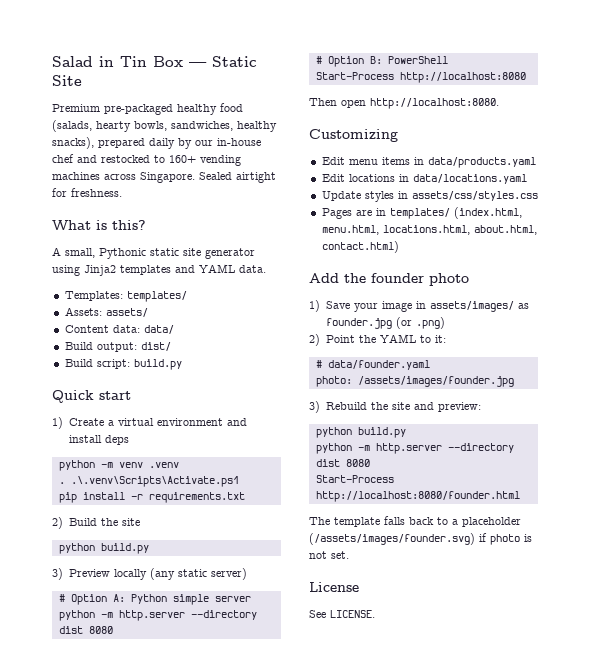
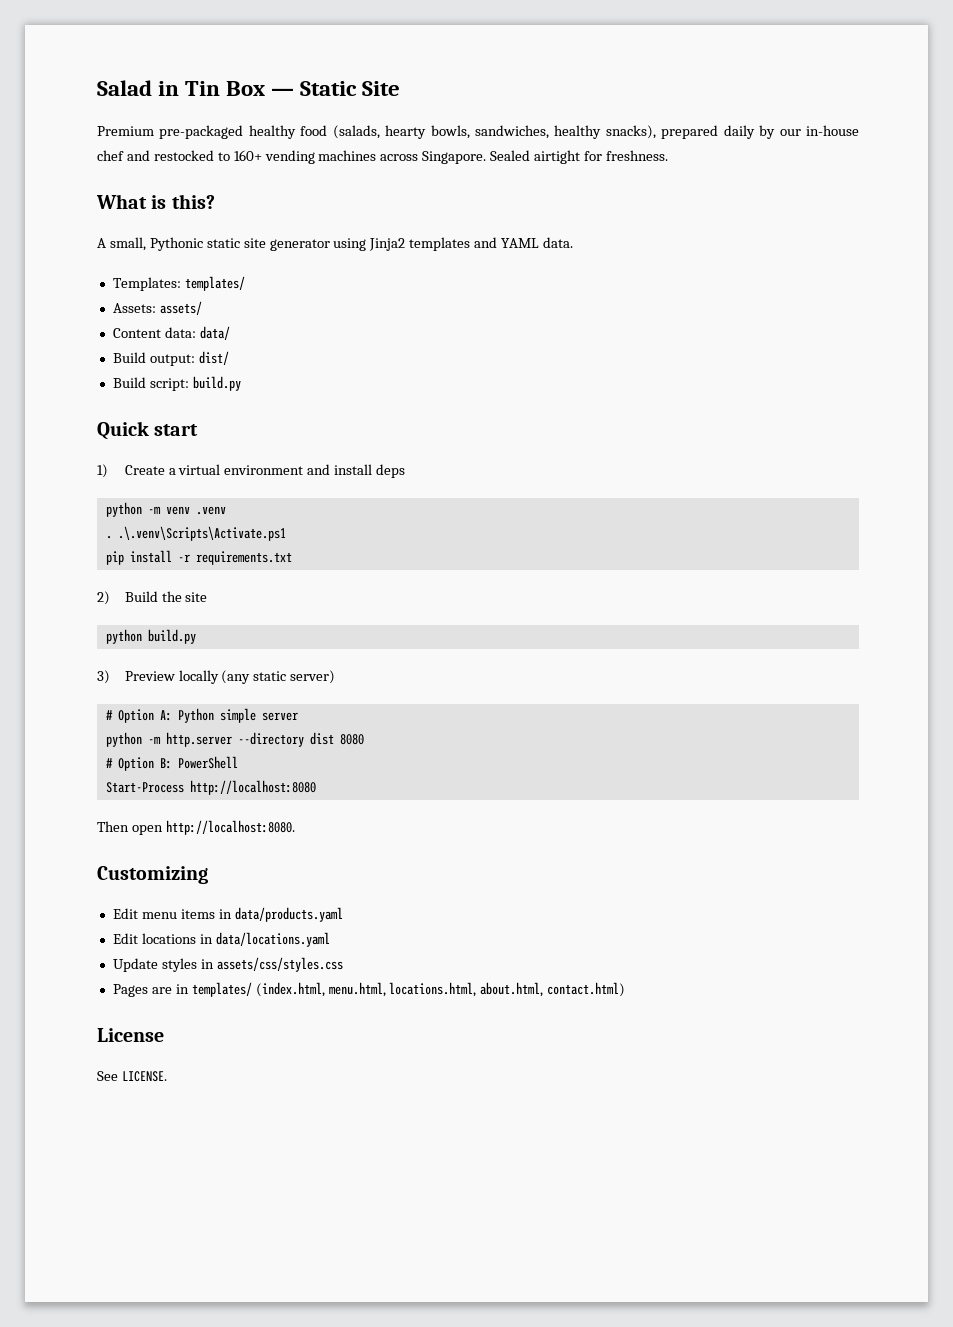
- Add the founder photo
- 1) Save your image in assets/images/ as founder.jpg (or .png)
- 2) Point the YAML to it:
- # data/founder.yaml
- photo: /assets/images/founder.jpg
- 3) Rebuild the site and preview:
- python build.py
- python -m http.server --directory dist 8080
- Start-Process http://localhost:8080/founder.html
- The template falls back to a placeholder (/assets/images/founder.svg) if photo is not set.

